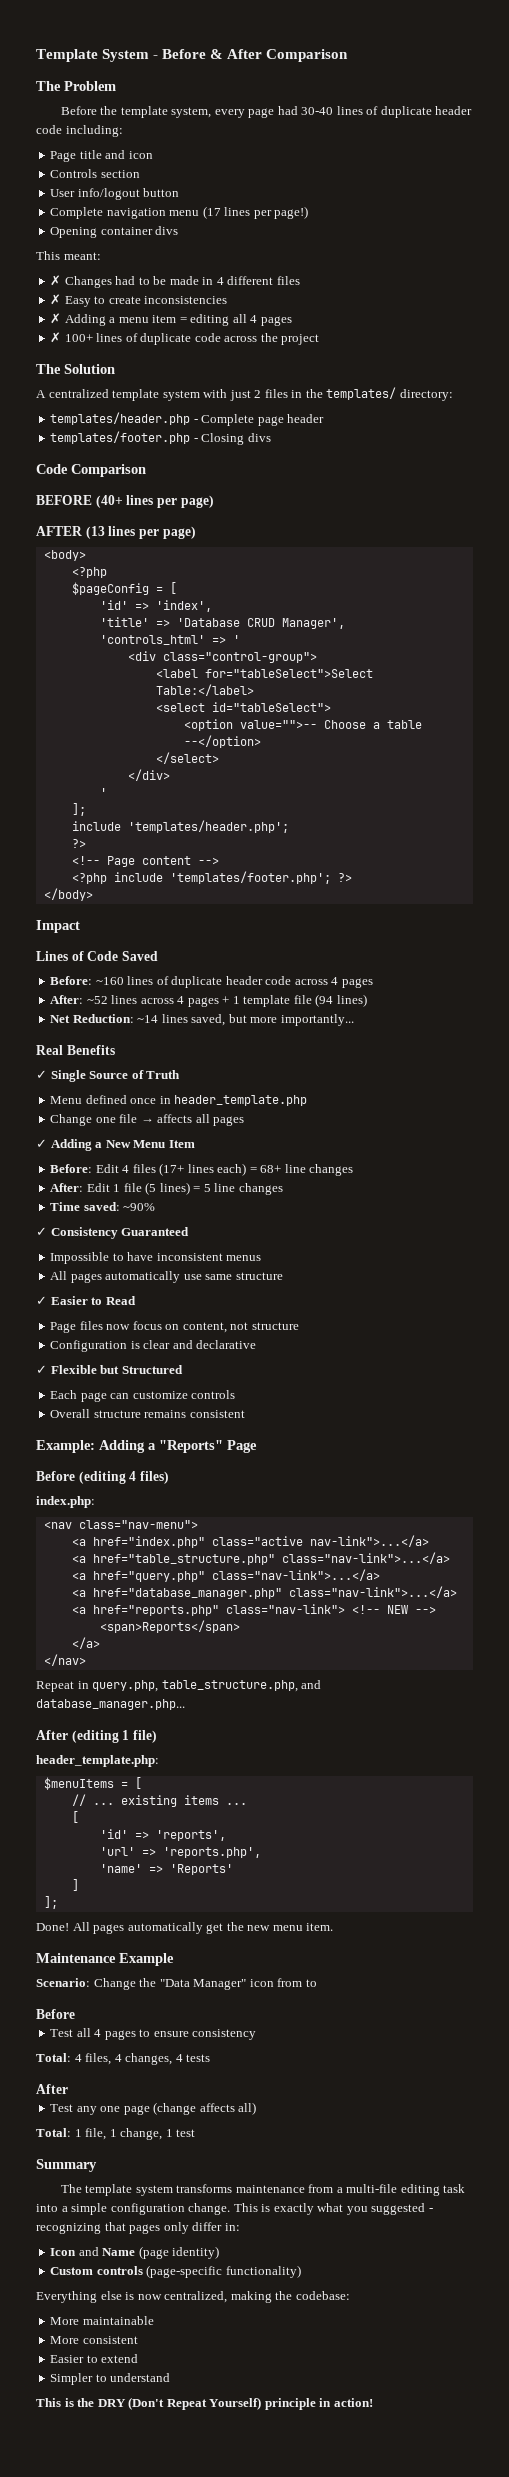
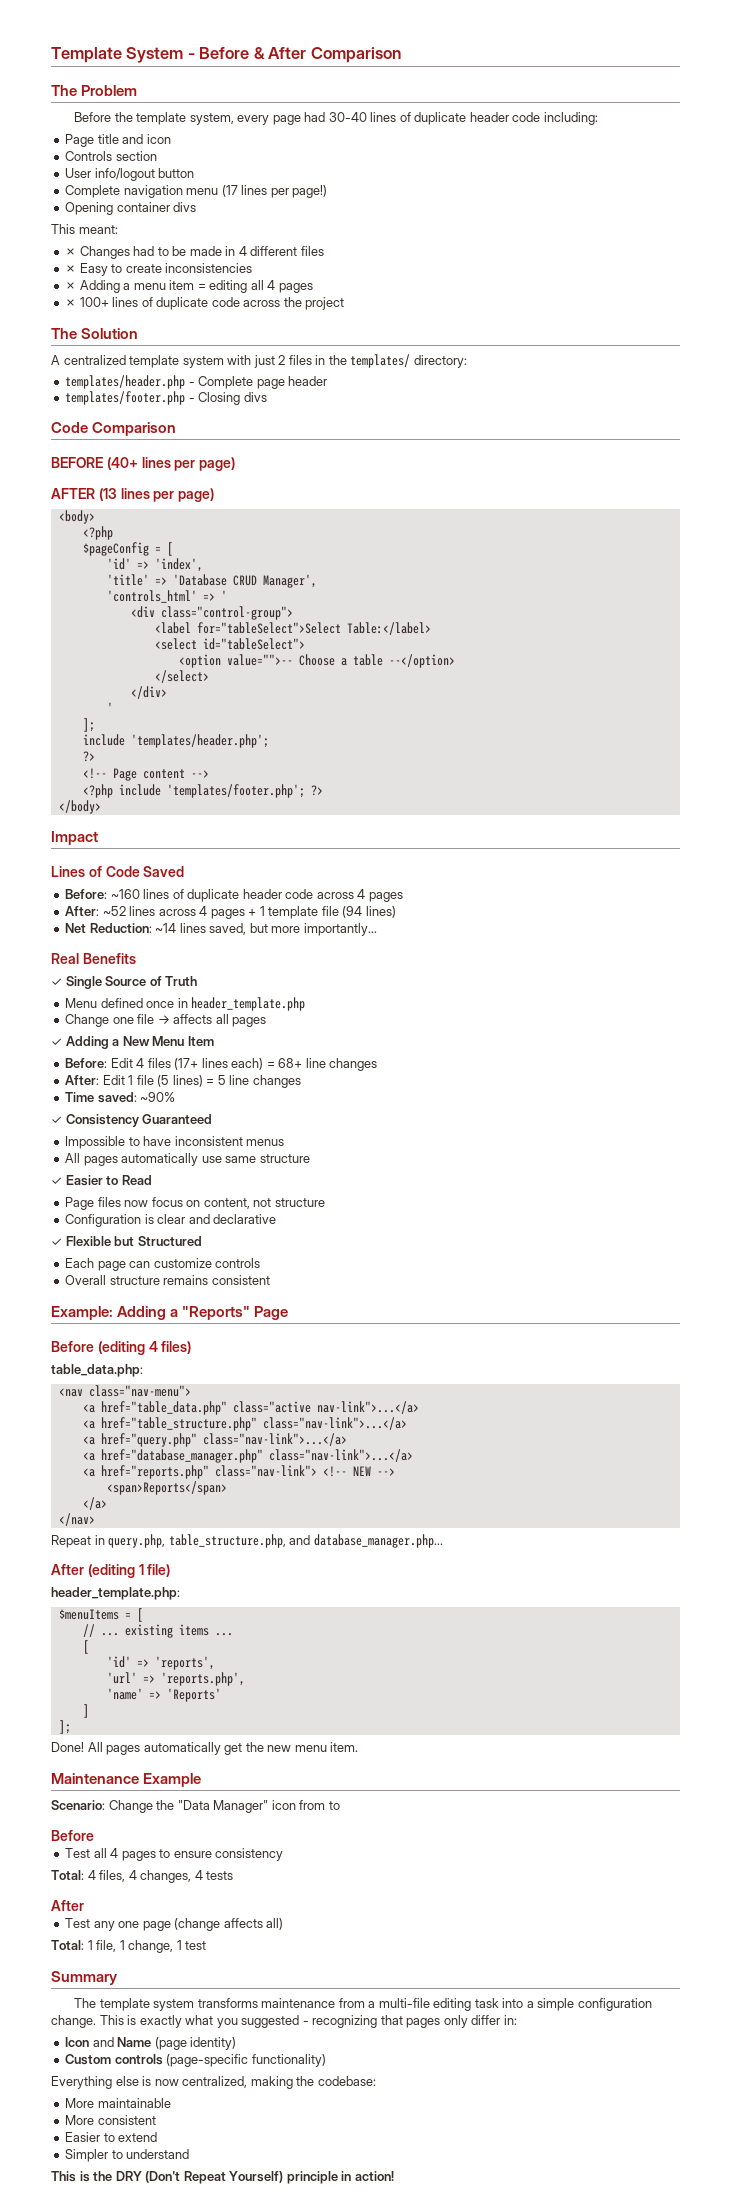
- index.php:
+ table_data.php:
- <a href="index.php" class="active nav-link">...</a>
+ <a href="table_data.php" class="active nav-link">...</a>

